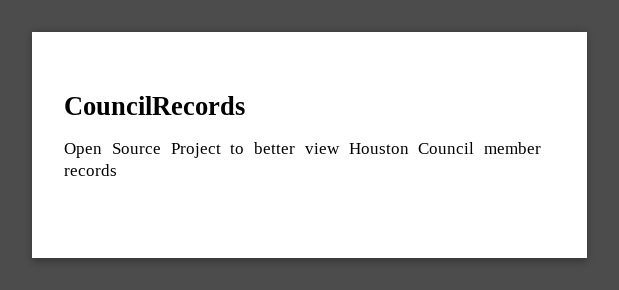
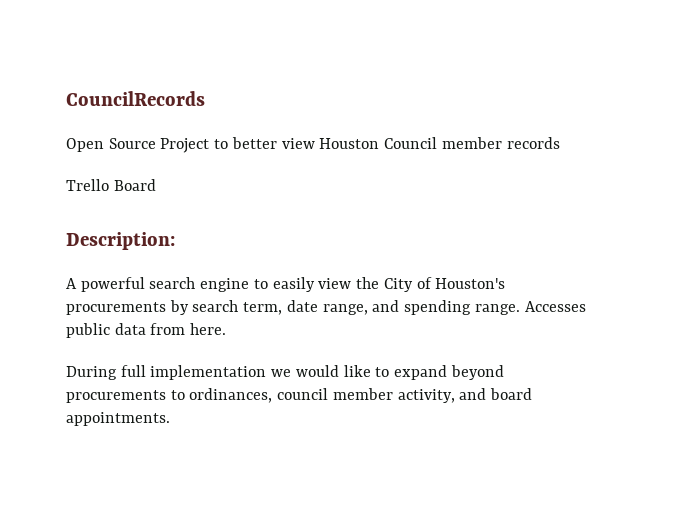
+ Trello Board
+ Description:
+ A powerful search engine to easily view the City of Houston's procurements by search term, date range, and spending range. Accesses public data from here.
+ During full implementation we would like to expand beyond procurements to ordinances, council member activity, and board appointments.

